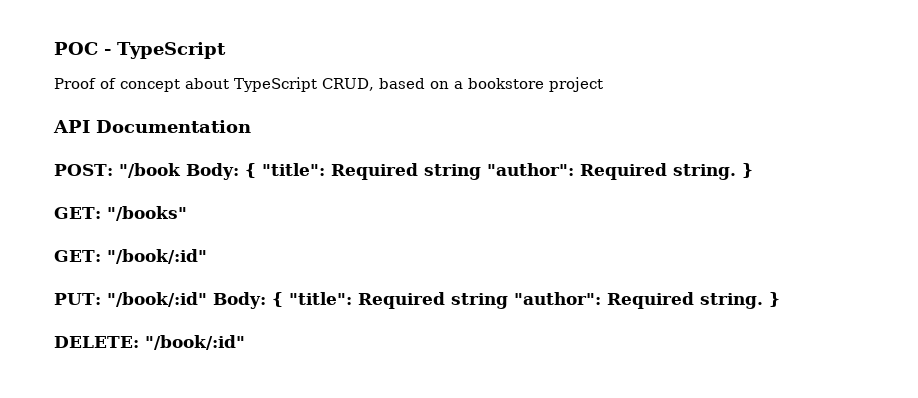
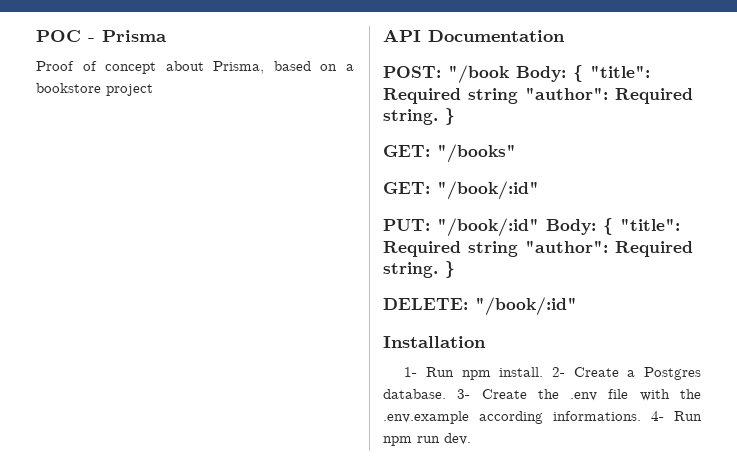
- POC - TypeScript
+ POC - Prisma
- Proof of concept about TypeScript CRUD, based on a bookstore project
+ Proof of concept about Prisma, based on a bookstore project
+ Installation
+ 1- Run npm install. 2- Create a Postgres database. 3- Create the .env file with the .env.example according informations. 4- Run npm run dev.

